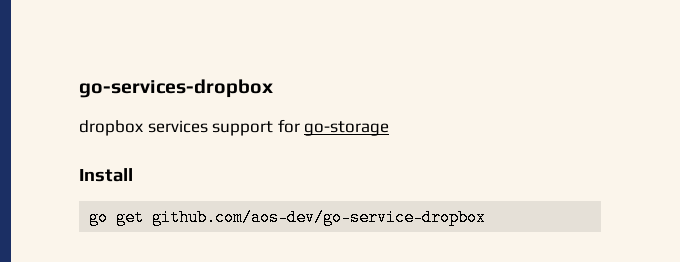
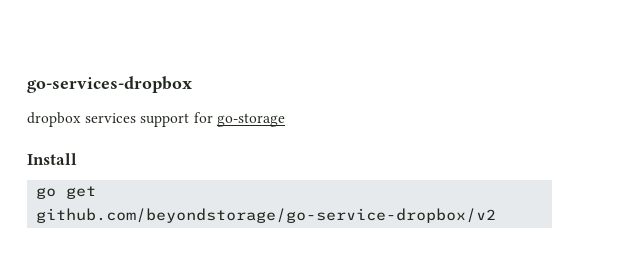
- go get github.com/aos-dev/go-service-dropbox
+ go get github.com/beyondstorage/go-service-dropbox/v2

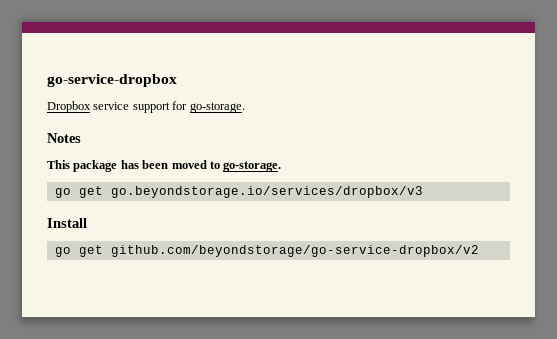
- go-services-dropbox
- dropbox services support for go-storage
+ go-service-dropbox
+ Dropbox service support for go-storage.
+ Notes
+ This package has been moved to go-storage.
+ go get go.beyondstorage.io/services/dropbox/v3

